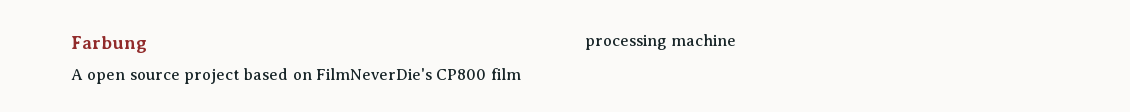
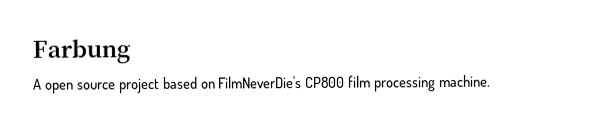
- A open source project based on FilmNeverDie's CP800 film processing machine
+ A open source project based on FilmNeverDie's CP800 film processing machine.

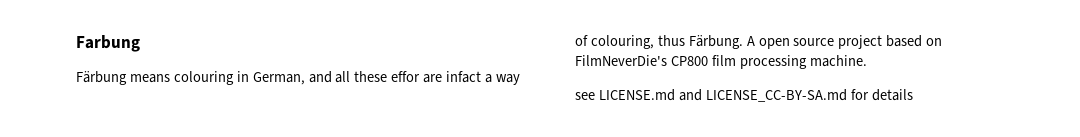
+ Färbung means colouring in German, and all these effor are infact a way of colouring, thus Färbung.
+ see LICENSE.md and LICENSE_CC-BY-SA.md for details

